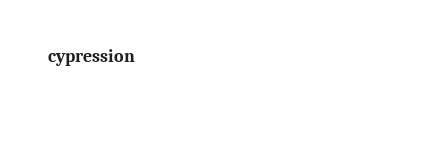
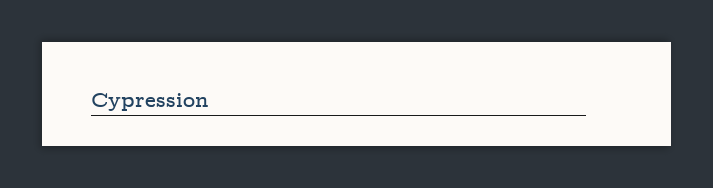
- cypression
+ Cypression

